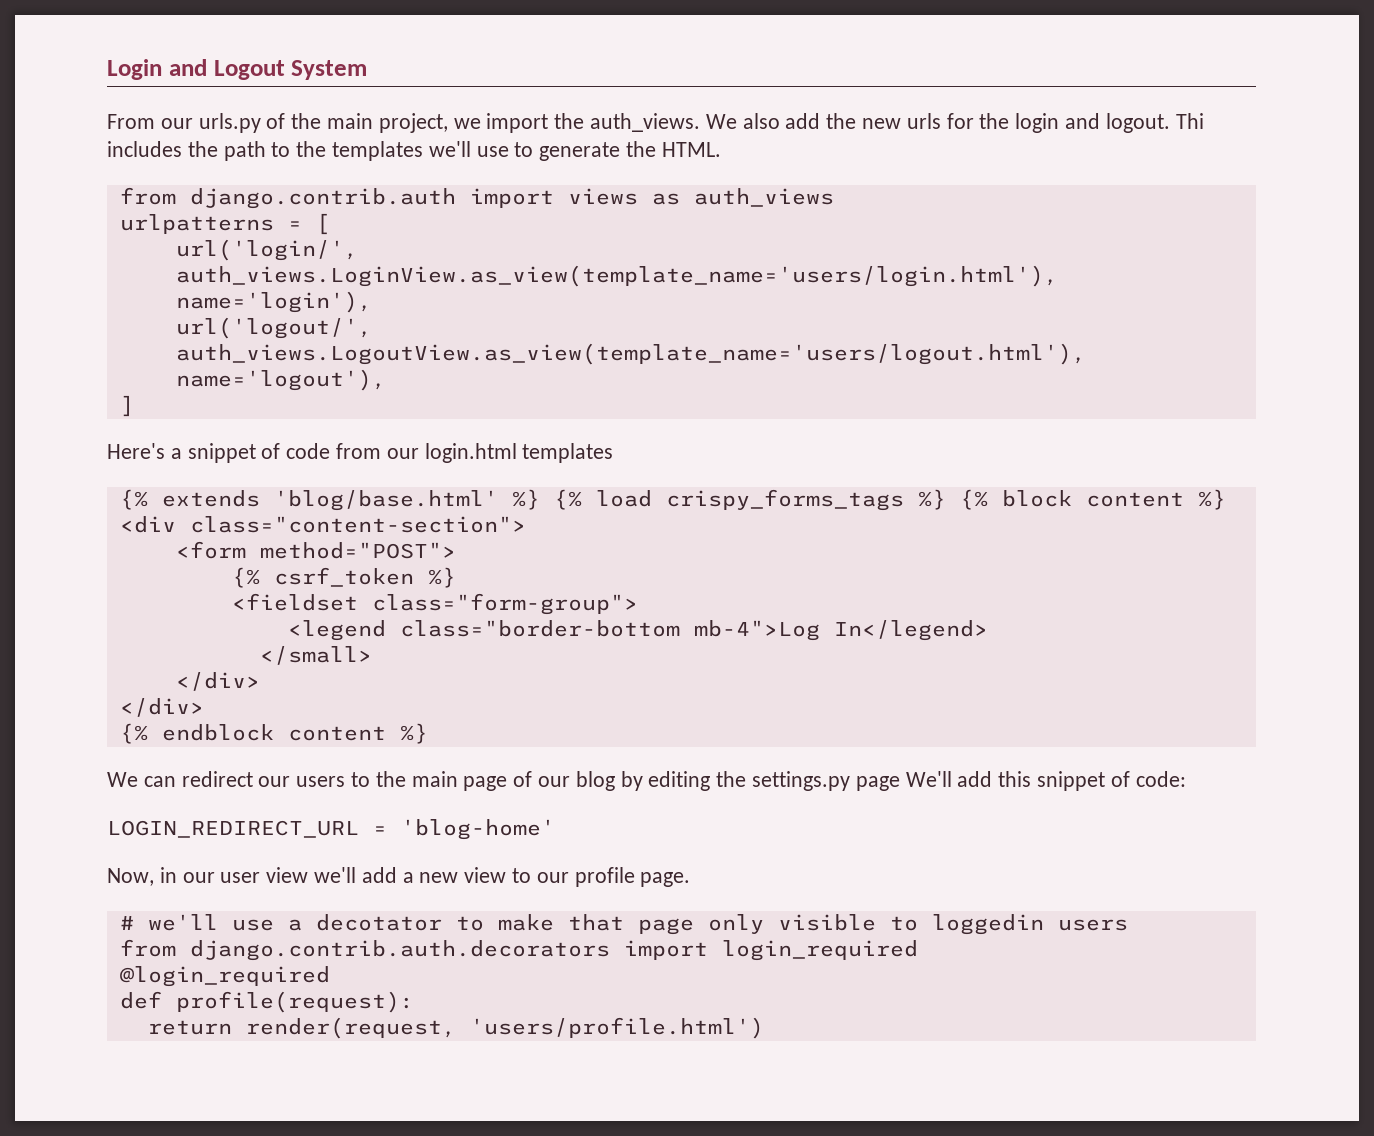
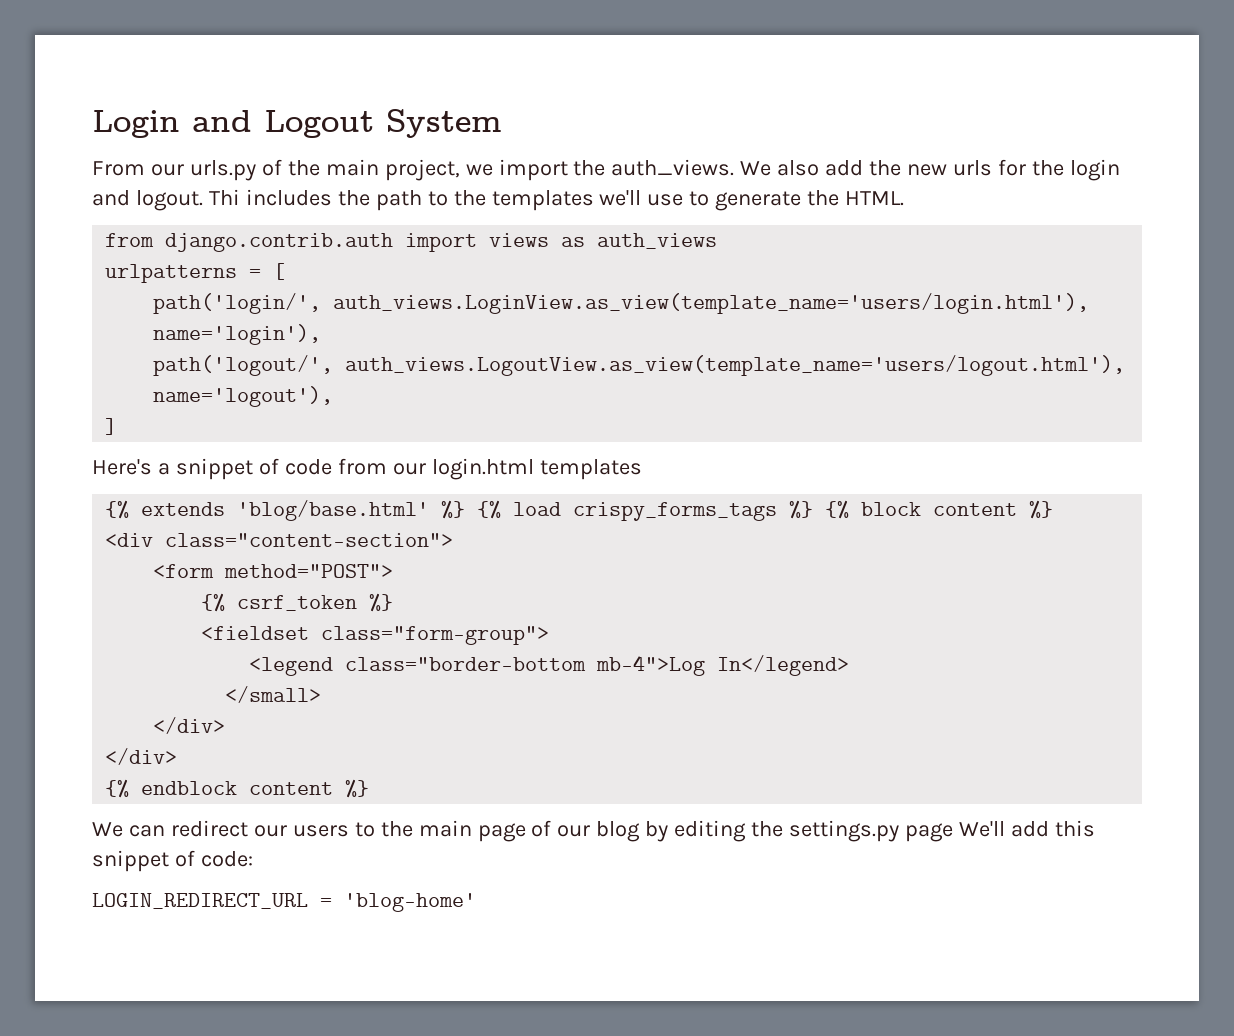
- url('login/', auth_views.LoginView.as_view(template_name='users/login.html'), name='login'),
+ path('login/', auth_views.LoginView.as_view(template_name='users/login.html'), name='login'),
- url('logout/', auth_views.LogoutView.as_view(template_name='users/logout.html'), name='logout'),
+ path('logout/', auth_views.LogoutView.as_view(template_name='users/logout.html'), name='logout'),
- Now, in our user view we'll add a new view to our profile page.
- # we'll use a decotator to make that page only visible to loggedin users
- from django.contrib.auth.decorators import login_required
- @login_required
- def profile(request):
- return render(request, 'users/profile.html')

